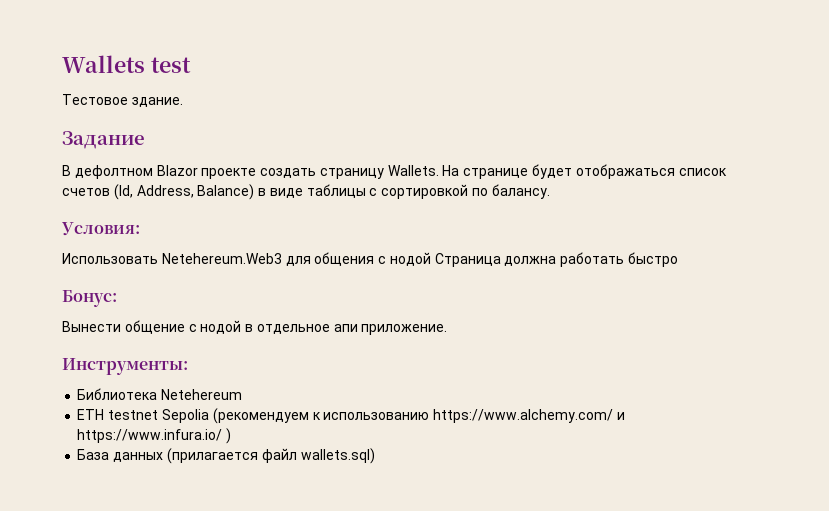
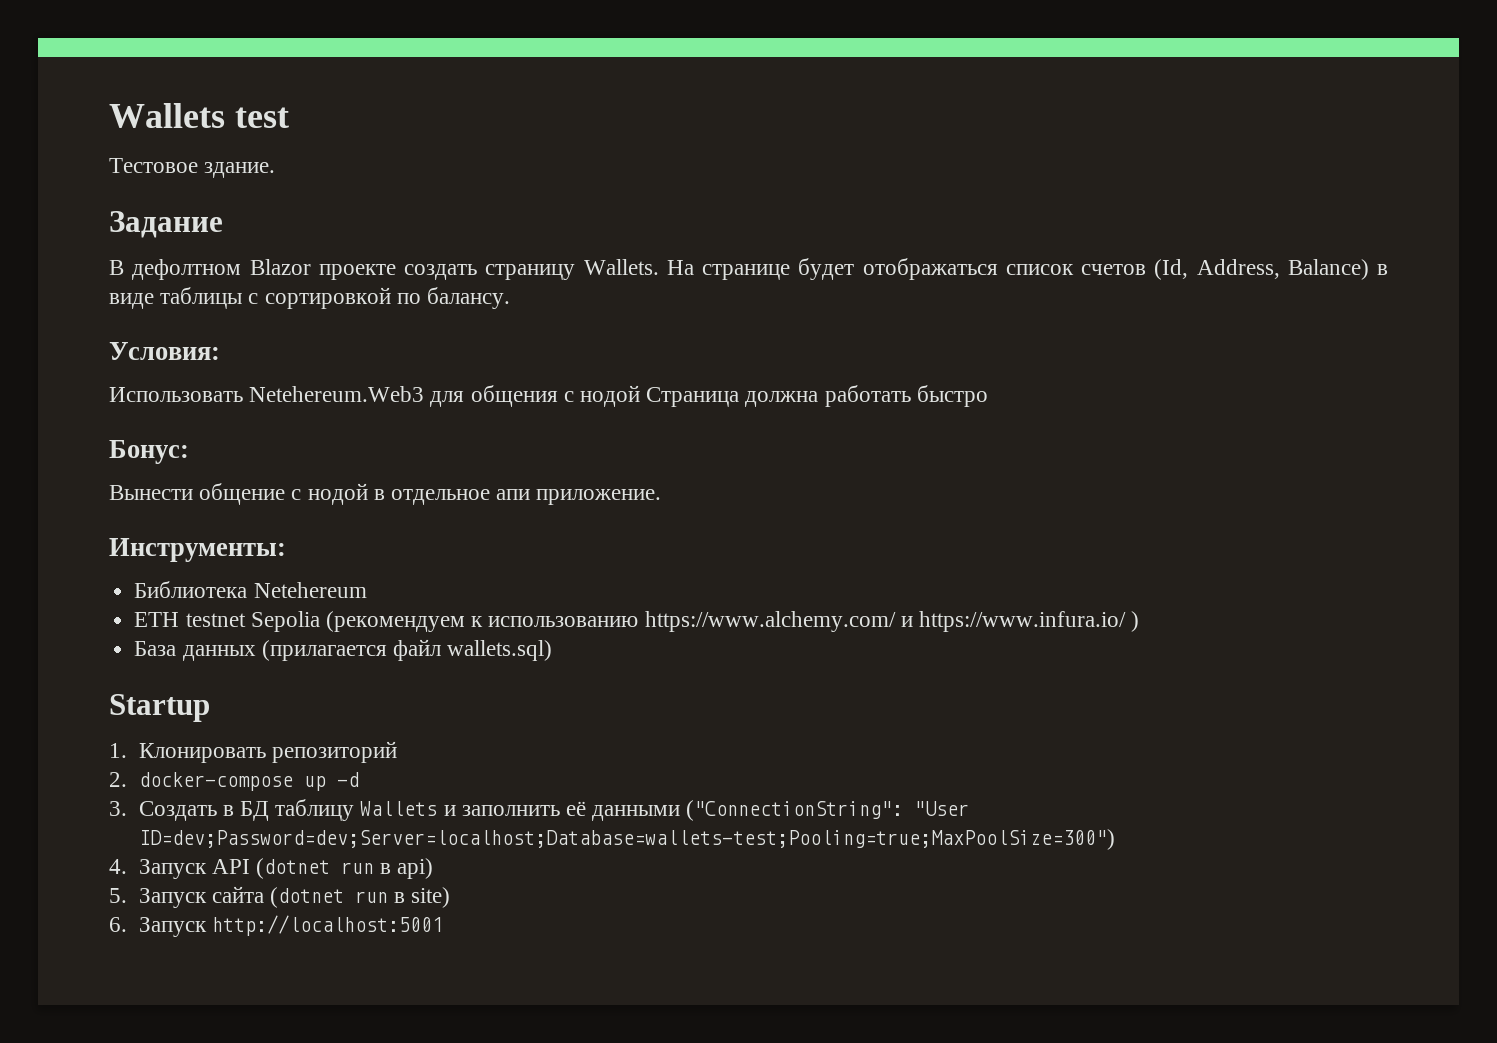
+ Startup
+ 1. Клонировать репозиторий
+ 2. docker-compose up -d
+ 3. Создать в БД таблицу Wallets и заполнить её данными ("ConnectionString": "User ID=dev;Password=dev;Server=localhost;Database=wallets-test;Pooling=true;MaxPoolSize=300")
+ 4. Запуск API (dotnet run в api)
+ 5. Запуск сайта (dotnet run в site)
+ 6. Запуск http://localhost:5001

